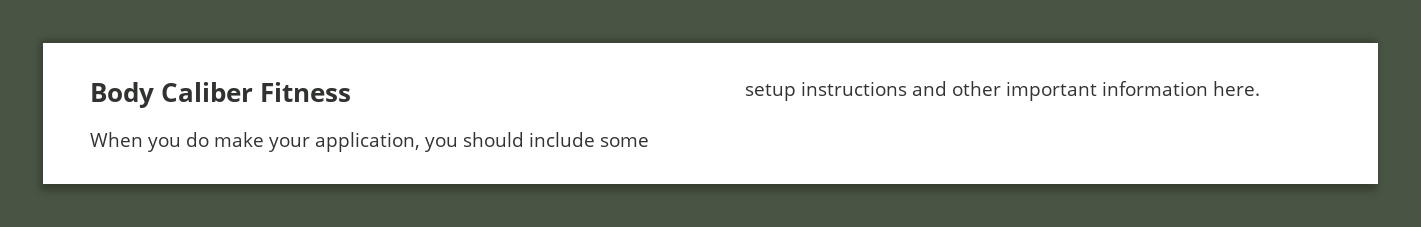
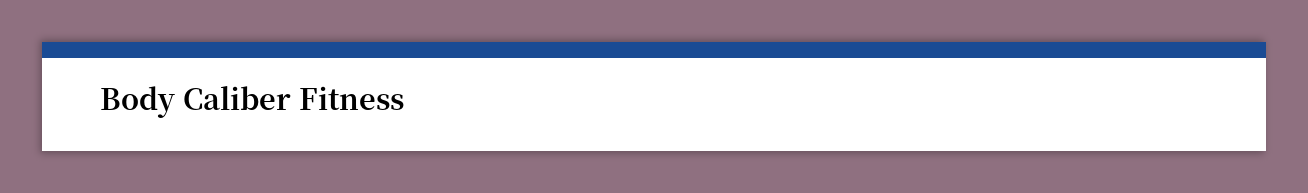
- When you do make your application, you should include some setup instructions and other important information here.

